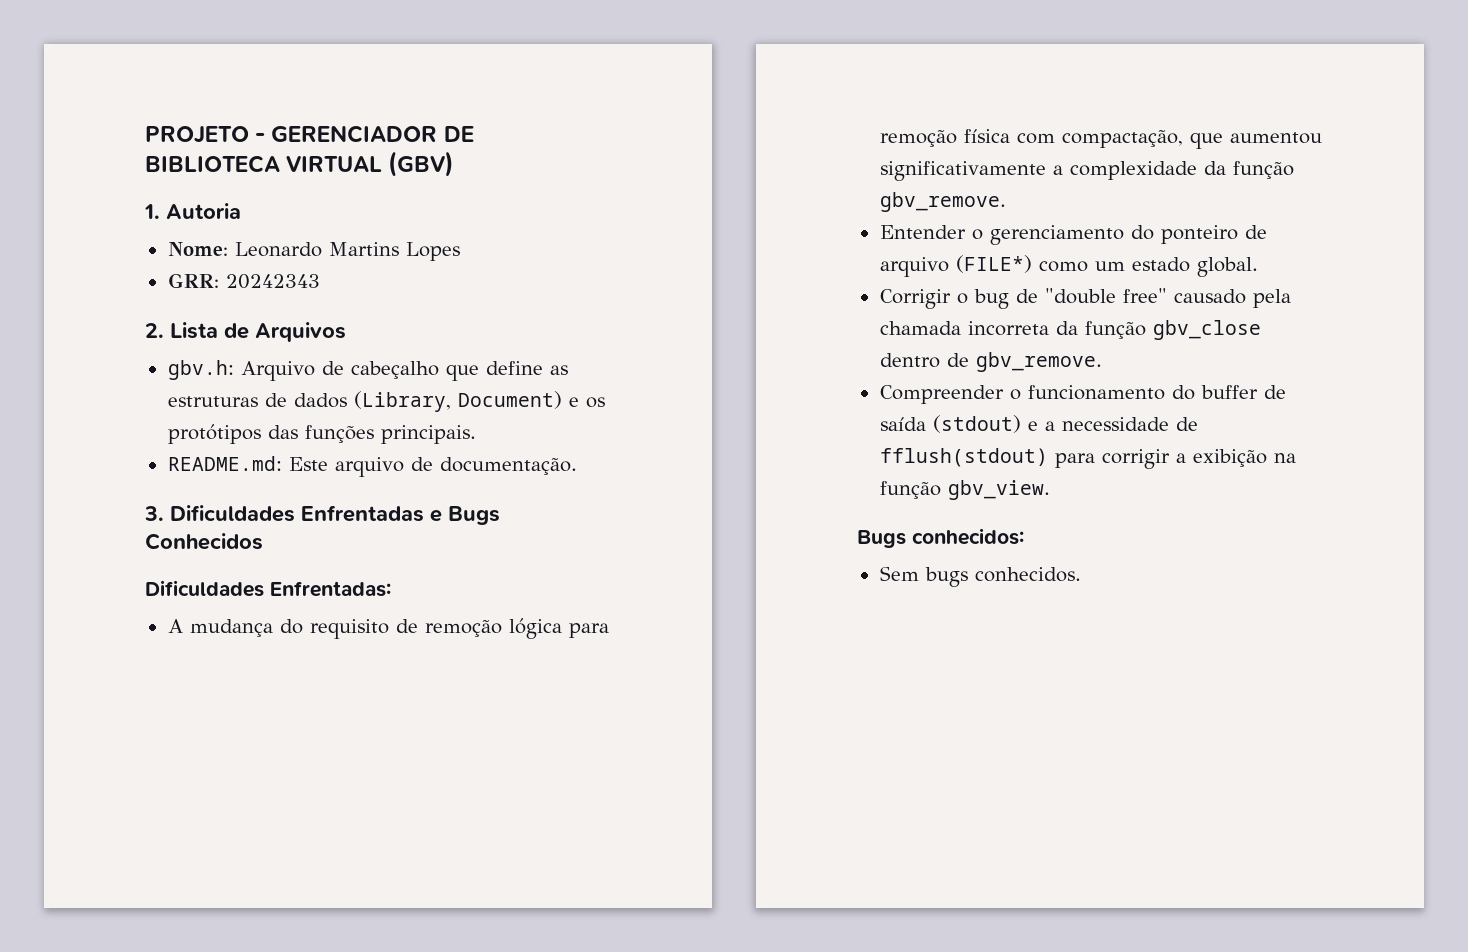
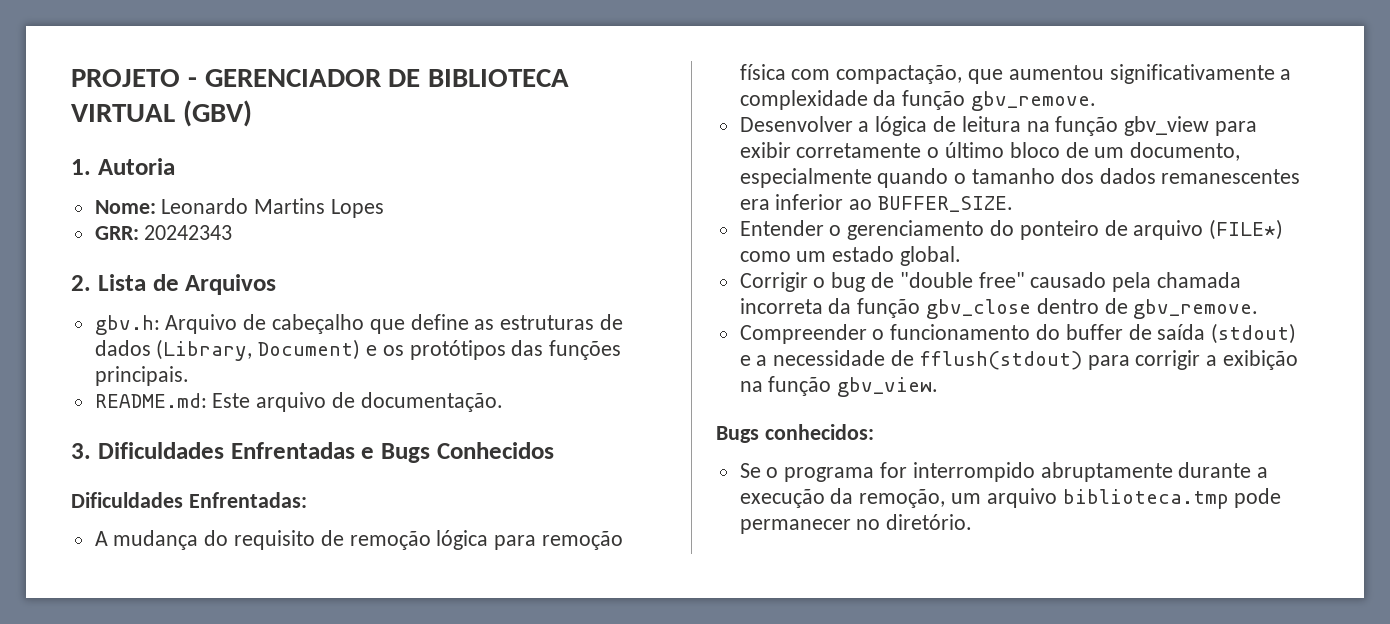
+ Desenvolver a lógica de leitura na função gbv_view para exibir corretamente o último bloco de um documento, especialmente quando o tamanho dos dados remanescentes era inferior ao BUFFER_SIZE.
- Sem bugs conhecidos.
+ Se o programa for interrompido abruptamente durante a execução da remoção, um arquivo biblioteca.tmp pode permanecer no diretório.

